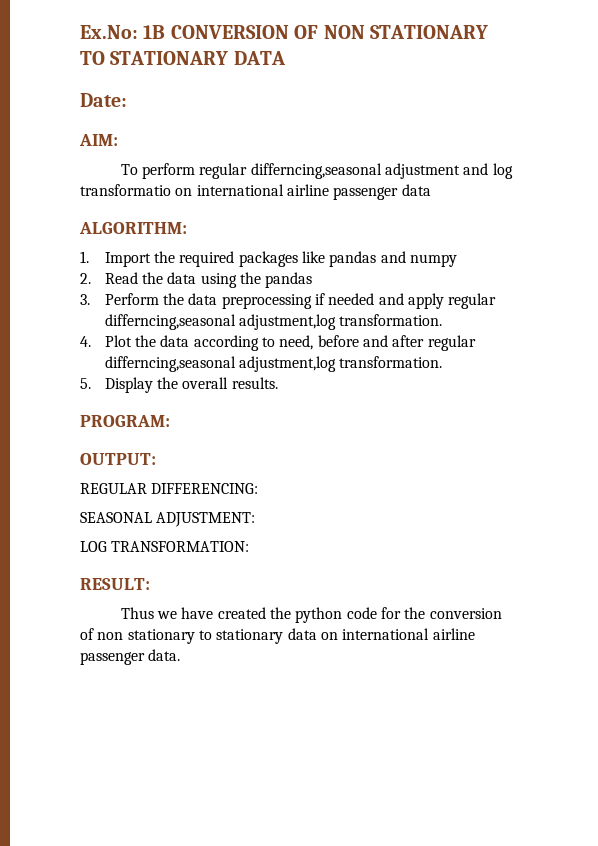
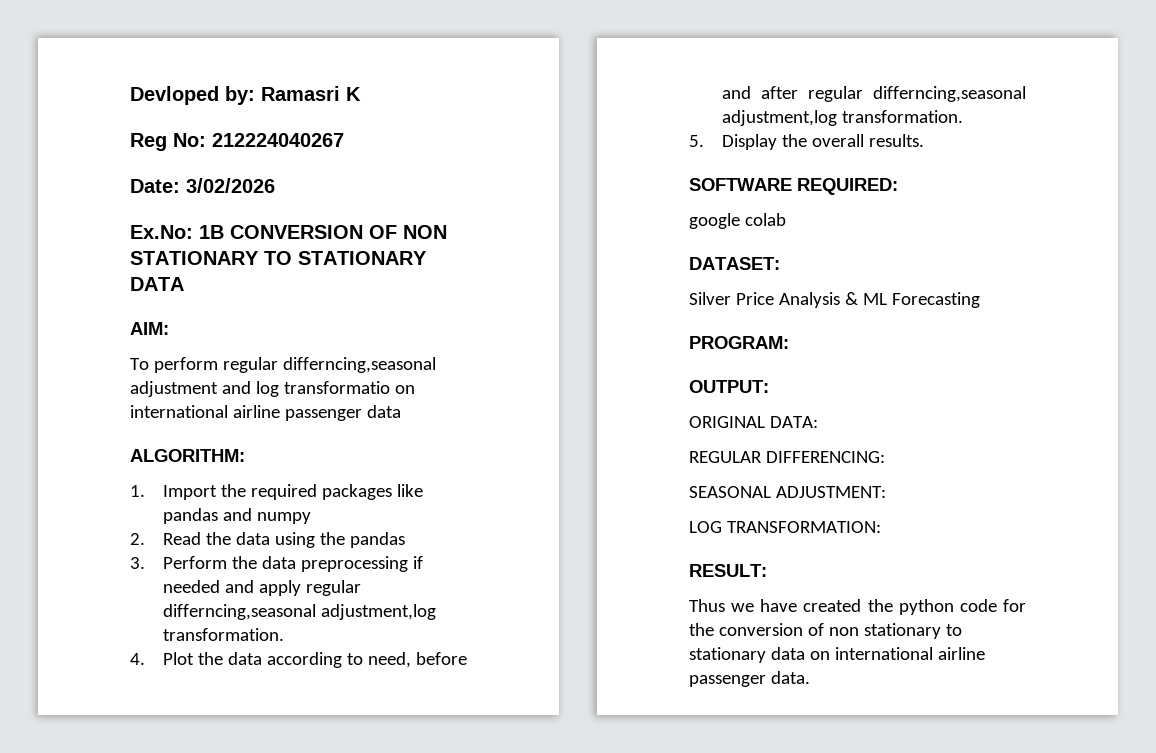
+ Devloped by: Ramasri K
+ Reg No: 212224040267
+ Date: 3/02/2026
- Date:
+ SOFTWARE REQUIRED:
+ google colab
+ DATASET:
+ Silver Price Analysis & ML Forecasting
+ ORIGINAL DATA:

